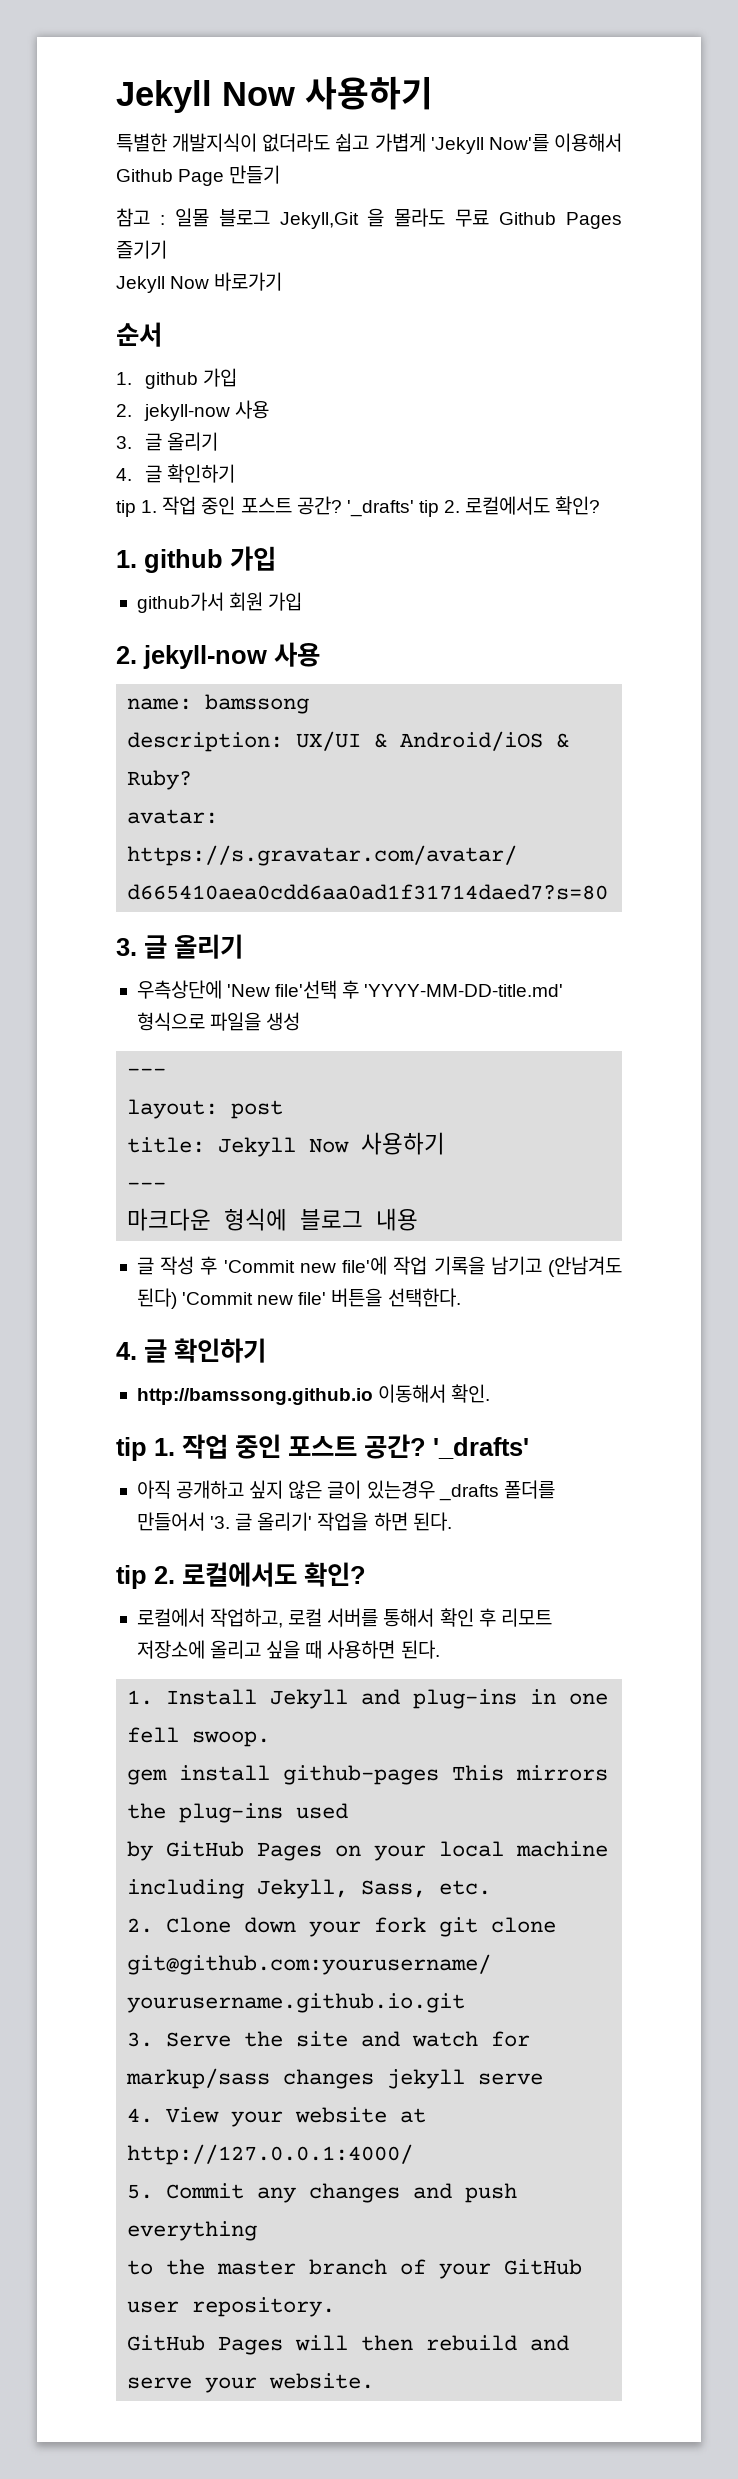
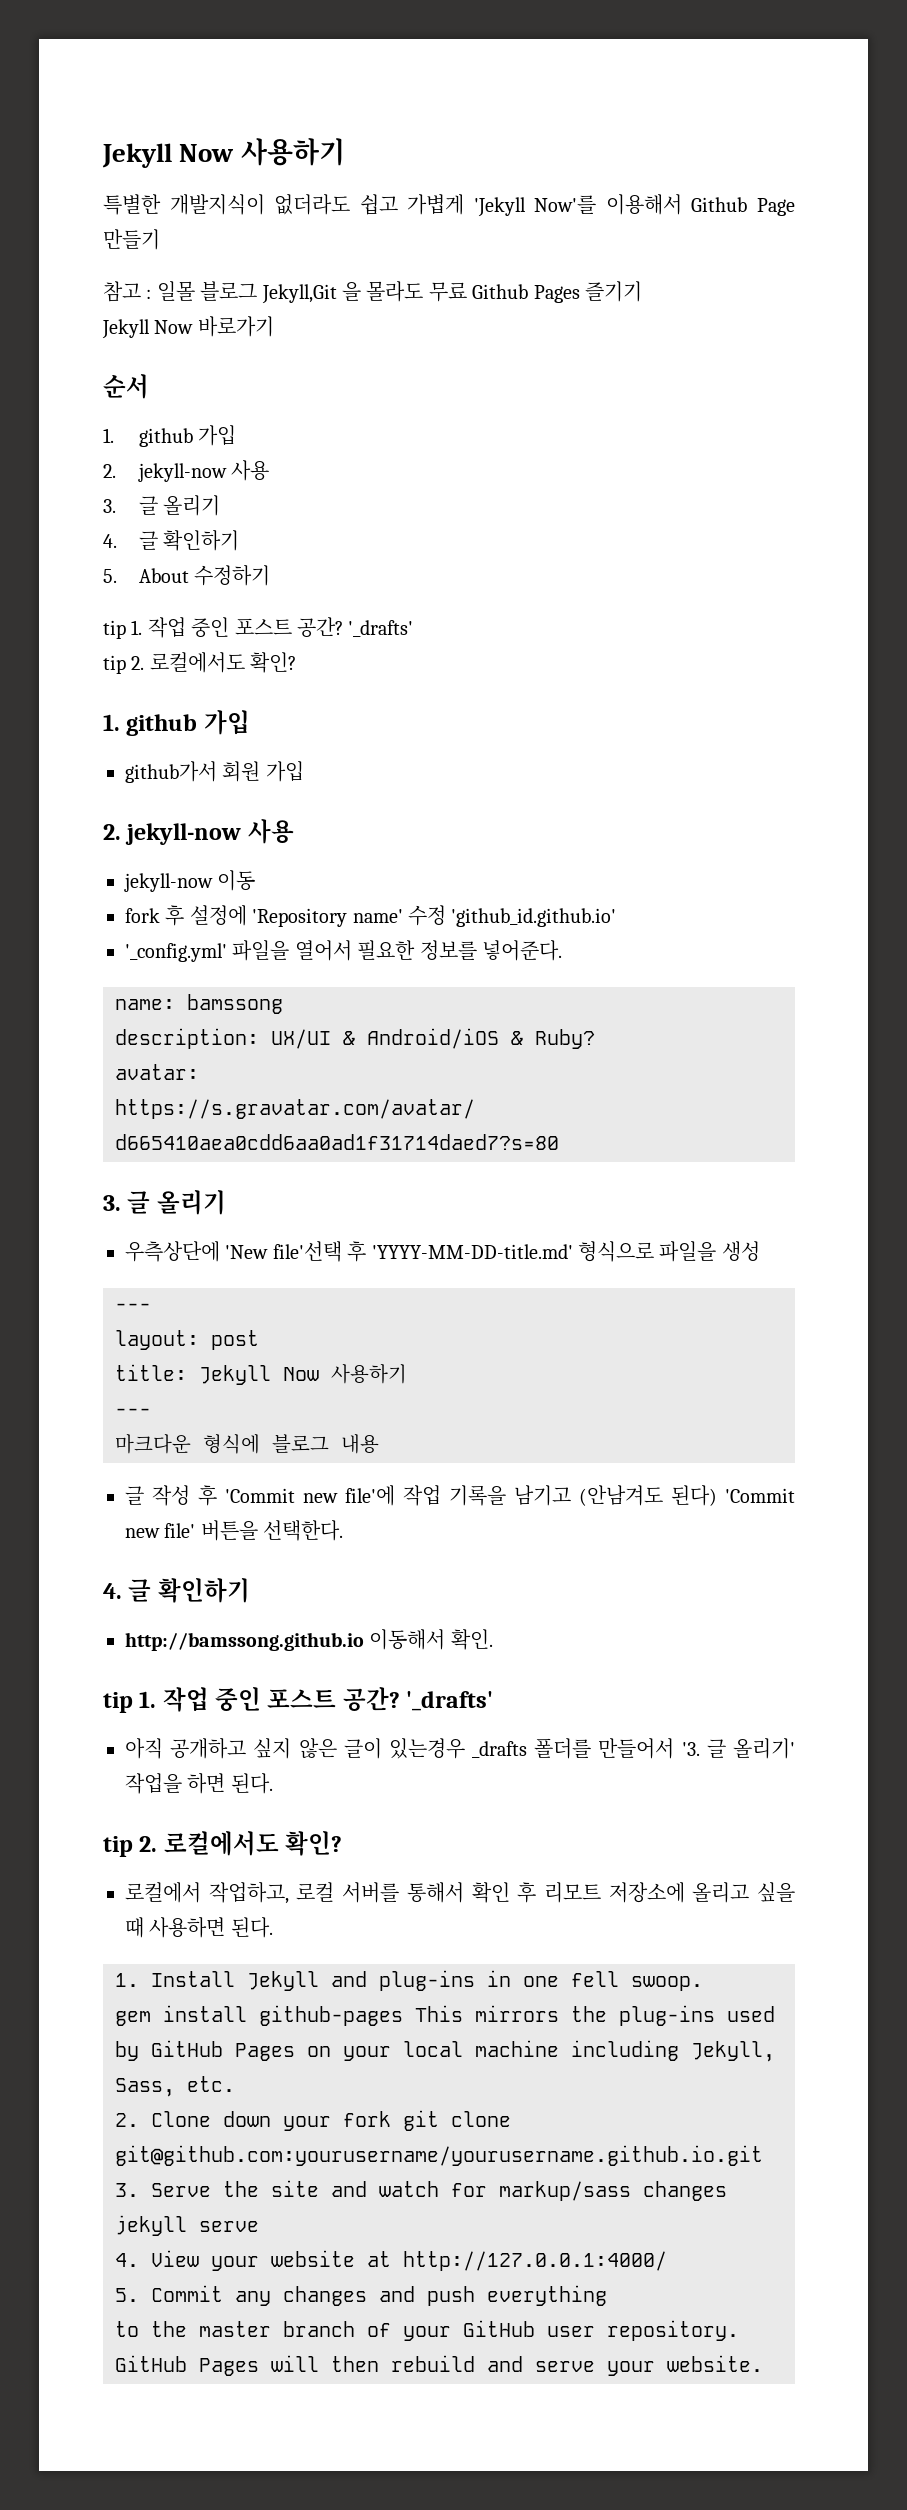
- tip 1. 작업 중인 포스트 공간? '_drafts' tip 2. 로컬에서도 확인?
+ 5. About 수정하기
+ tip 1. 작업 중인 포스트 공간? '_drafts'
+ tip 2. 로컬에서도 확인?
+ jekyll-now 이동
+ fork 후 설정에 'Repository name' 수정 'github_id.github.io'
+ '_config.yml' 파일을 열어서 필요한 정보를 넣어준다.

